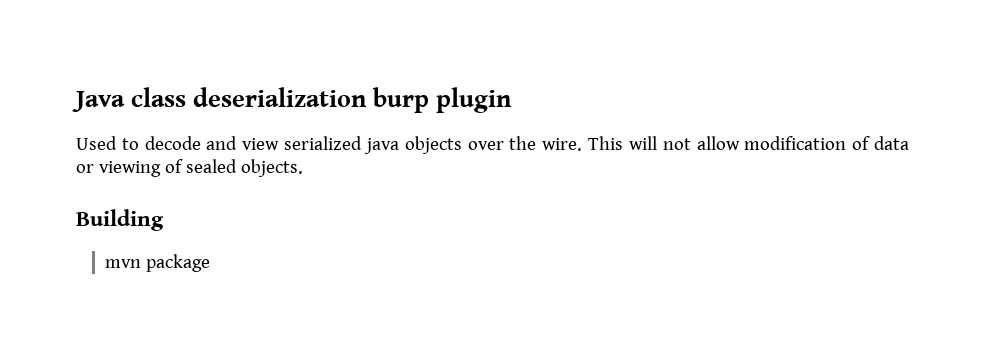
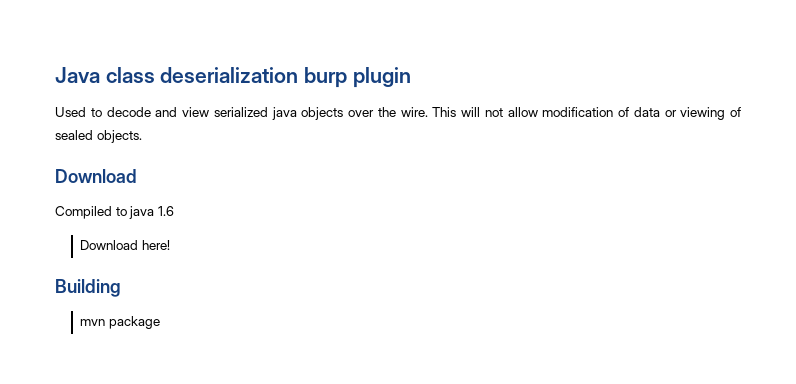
  This will not allow modification of data or viewing of sealed objects.
+ Download
+ Compiled to java 1.6
+ Download here!

